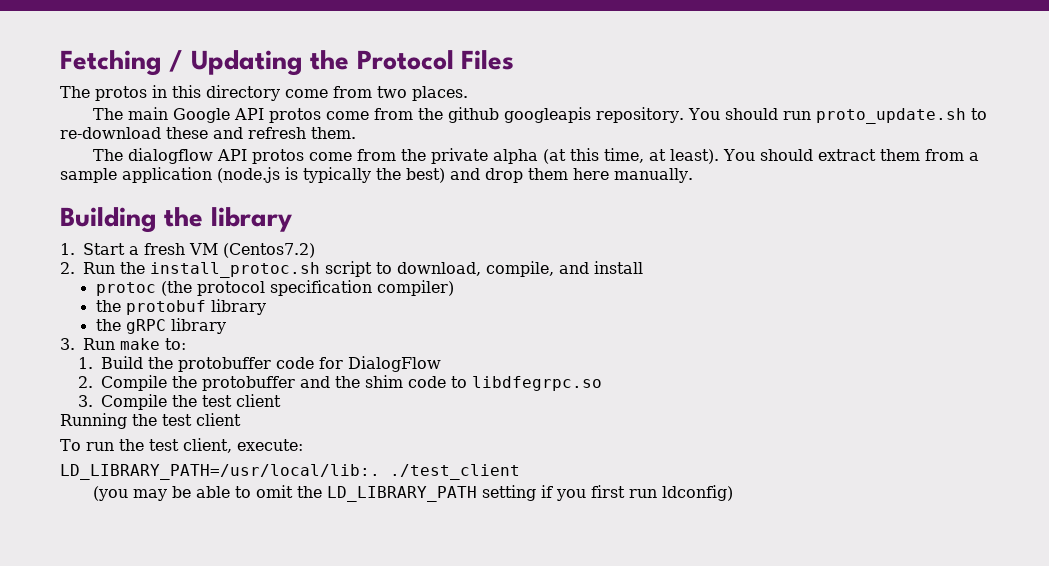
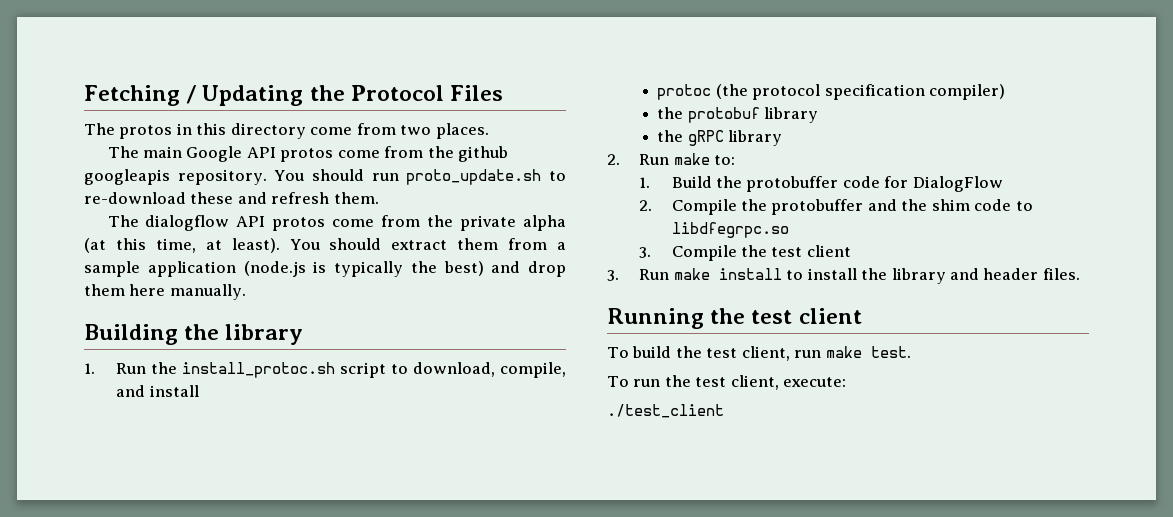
- 1. Start a fresh VM (Centos7.2)
- 2. Run the install_protoc.sh script to download, compile, and install
+ 1. Run the install_protoc.sh script to download, compile, and install
- 3. Run make to:
+ 2. Run make to:
+ 3. Run make install to install the library and header files.
  Running the test client
+ To build the test client, run make test.
- LD_LIBRARY_PATH=/usr/local/lib:. ./test_client
+ ./test_client
- (you may be able to omit the LD_LIBRARY_PATH setting if you first run ldconfig)

